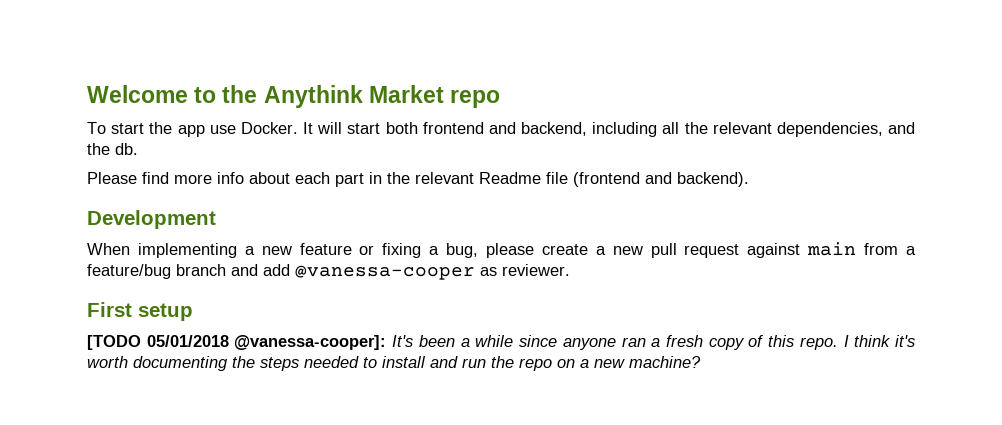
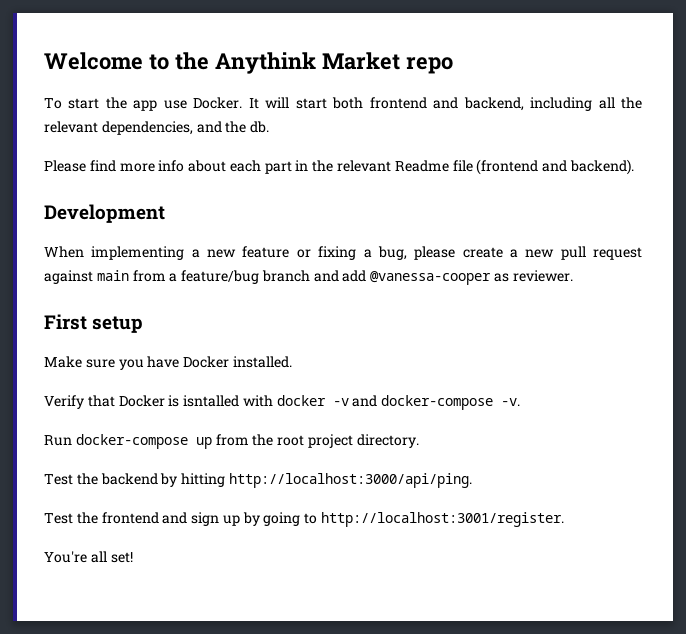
- [TODO 05/01/2018 @vanessa-cooper]: It's been a while since anyone ran a fresh copy of this repo. I think it's worth documenting the steps needed to install and run the repo on a new machine?
+ Make sure you have Docker installed.
+ Verify that Docker is isntalled with docker -v and docker-compose -v.
+ Run docker-compose up from the root project directory.
+ Test the backend by hitting http://localhost:3000/api/ping.
+ Test the frontend and sign up by going to http://localhost:3001/register.
+ You're all set!

